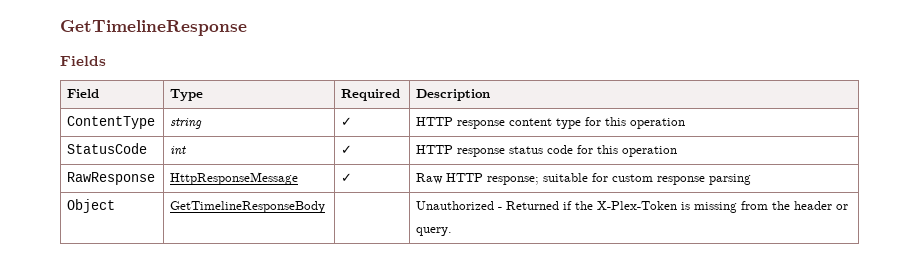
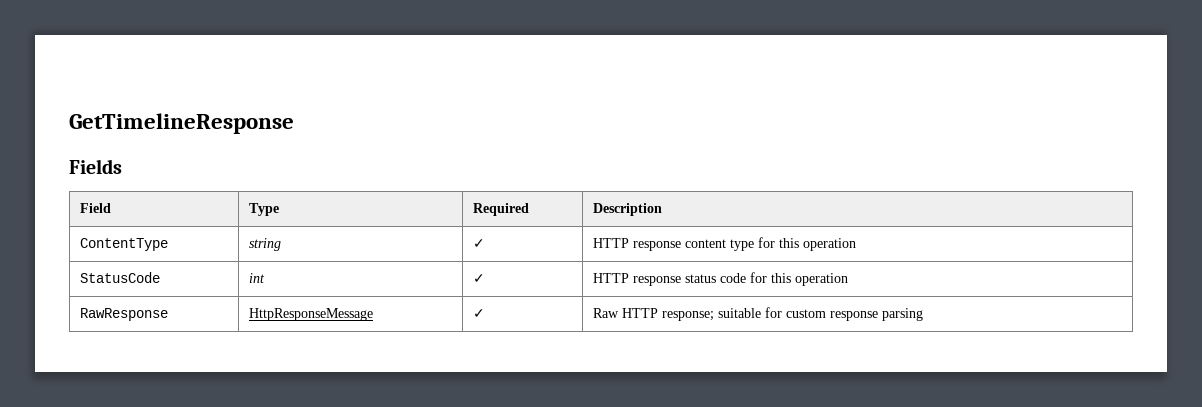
- Object | GetTimelineResponseBody | | Unauthorized - Returned if the X-Plex-Token is missing from the header or query.

